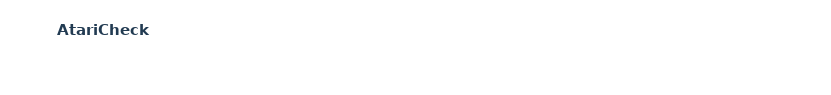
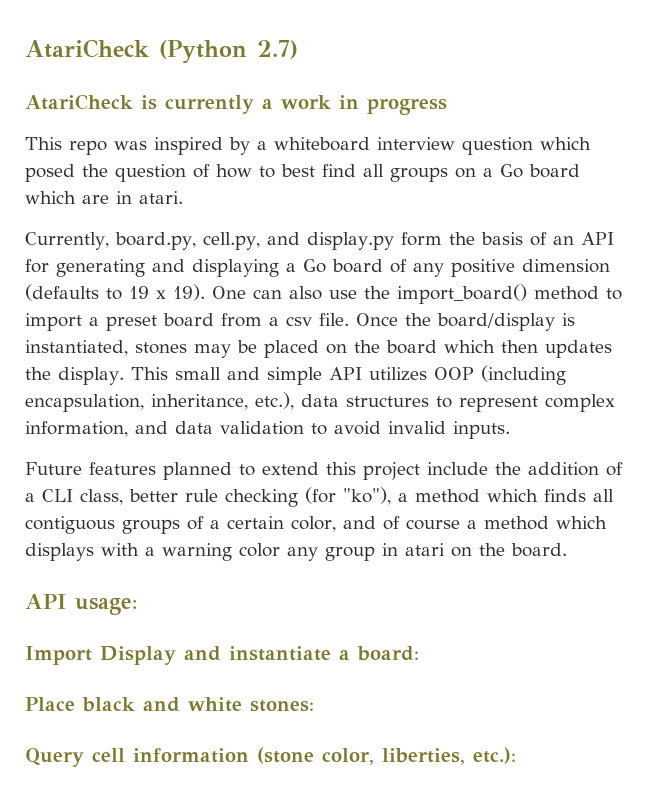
- AtariCheck
+ AtariCheck (Python 2.7)
+ AtariCheck is currently a work in progress
+ This repo was inspired by a whiteboard interview question which posed the question of how to best find all groups on a Go board which are in atari.
+ Currently, board.py, cell.py, and display.py form the basis of an API for generating and displaying a Go board of any positive dimension (defaults to 19 x 19). One can also use the import_board() method to import a preset board from a csv file. Once the board/display is instantiated, stones may be placed on the board which then updates the display. This small and simple API utilizes OOP (including encapsulation, inheritance, etc.), data structures to represent complex information, and data validation to avoid invalid inputs.
+ Future features planned to extend this project include the addition of a CLI class, better rule checking (for "ko"), a method which finds all contiguous groups of a certain color, and of course a method which displays with a warning color any group in atari on the board.
+ API usage:
+ Import Display and instantiate a board:
+ Place black and white stones:
+ Query cell information (stone color, liberties, etc.):

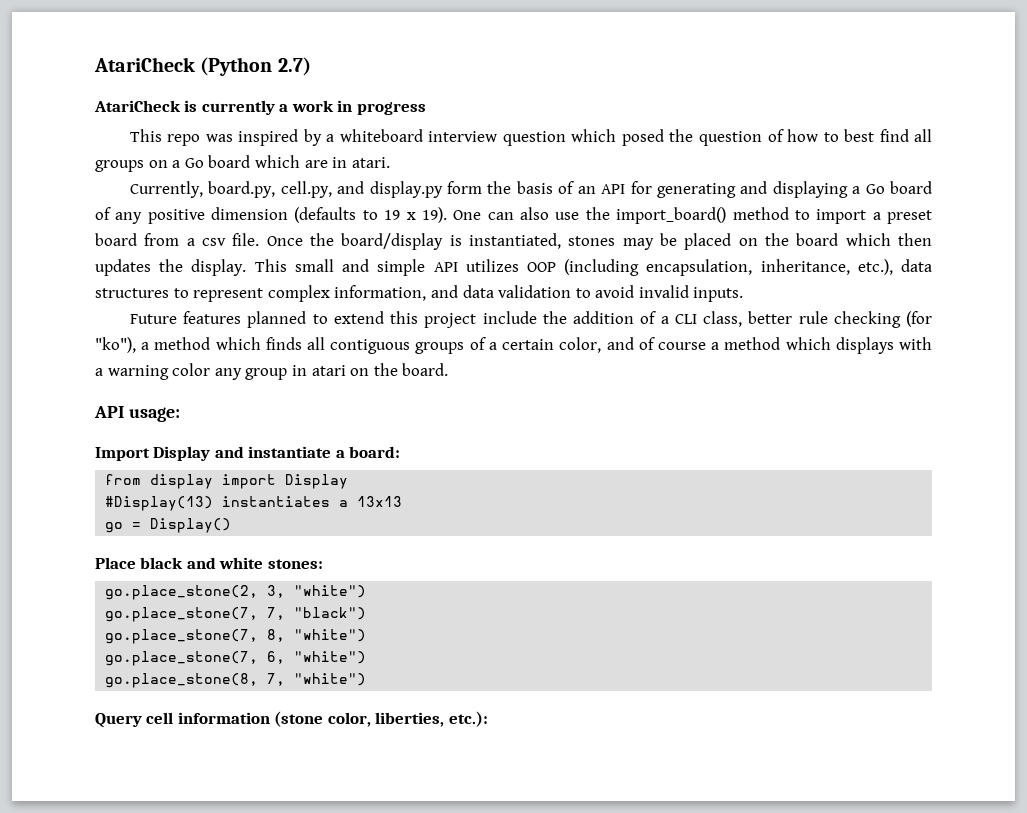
+ from display import Display
+ #Display(13) instantiates a 13x13
+ go = Display()
+ go.place_stone(2, 3, "white")
+ go.place_stone(7, 7, "black")
+ go.place_stone(7, 8, "white")
+ go.place_stone(7, 6, "white")
+ go.place_stone(8, 7, "white")

